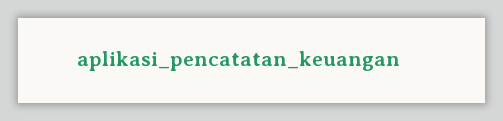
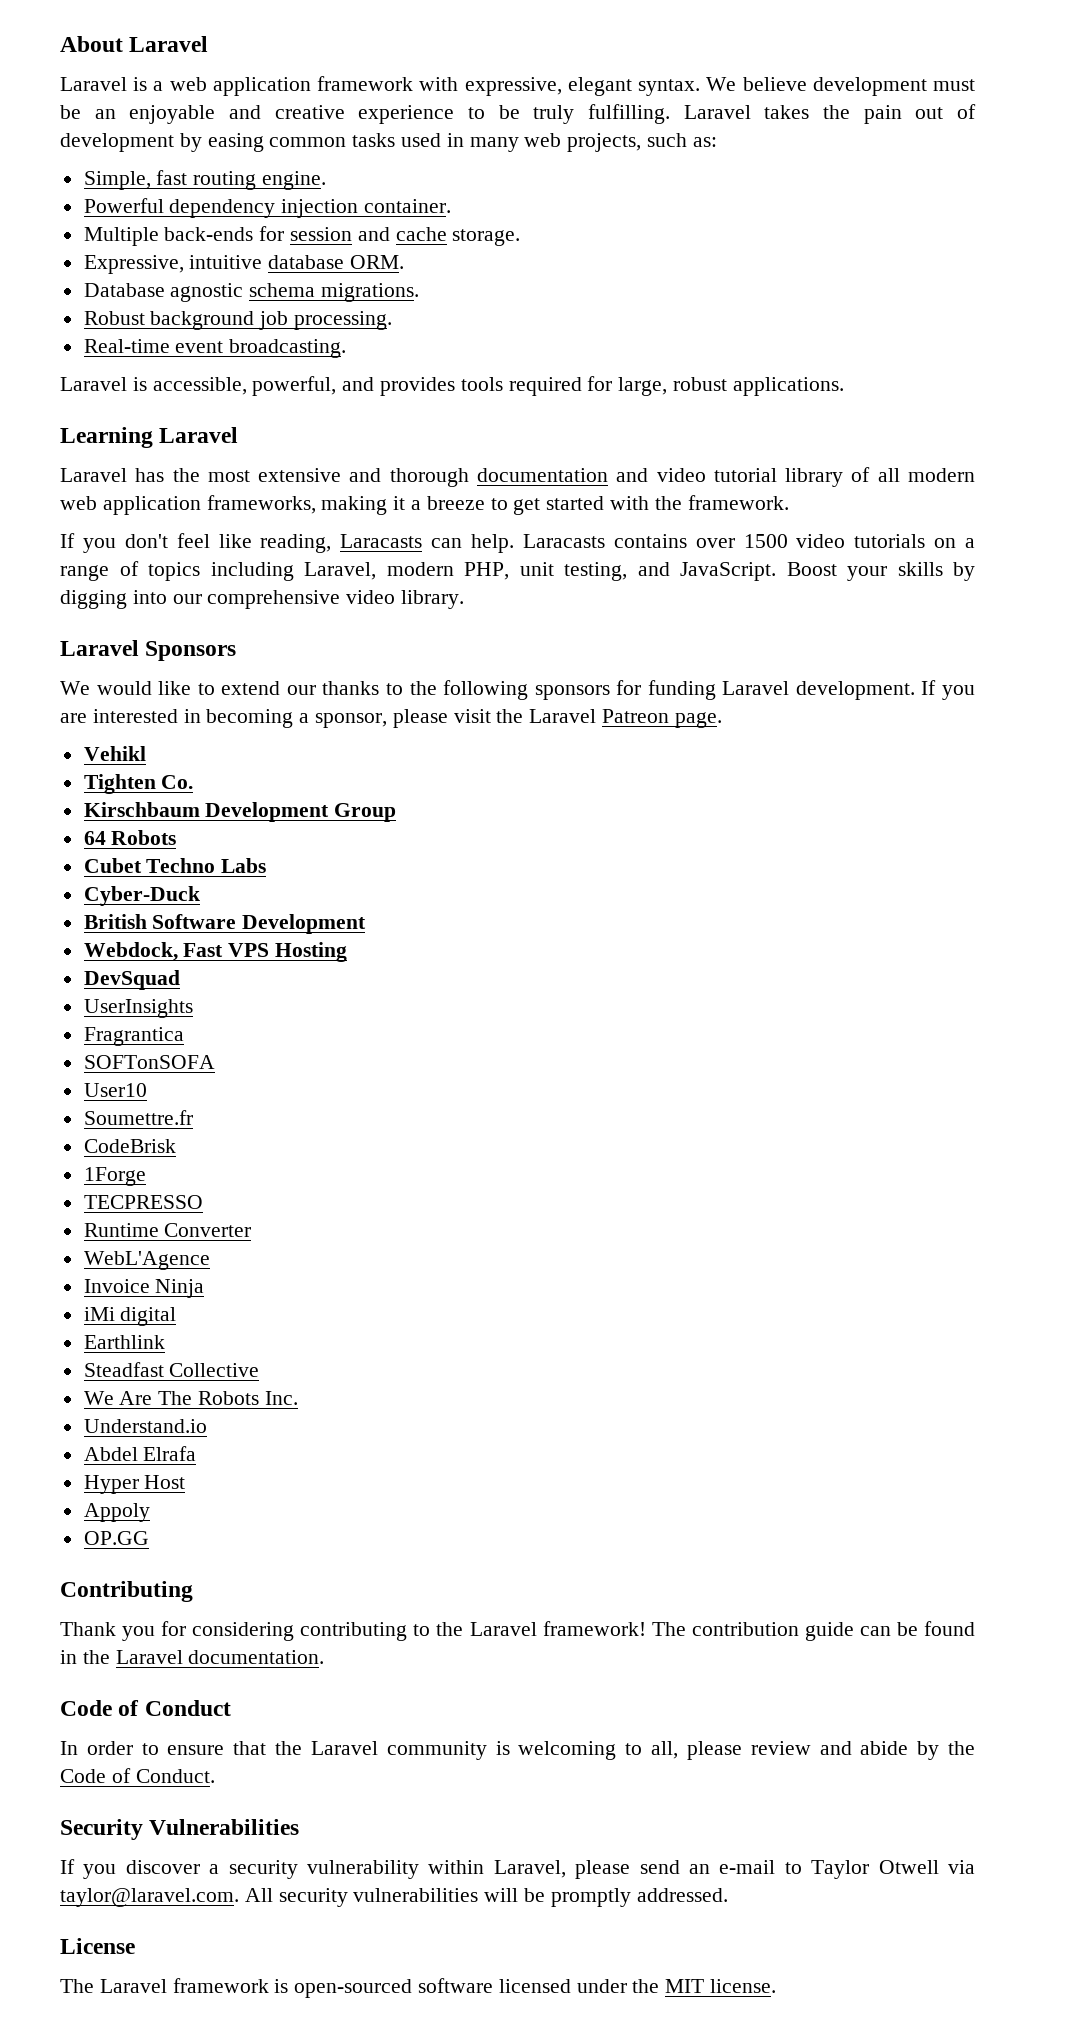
- aplikasi_pencatatan_keuangan
+ About Laravel
+ Laravel is a web application framework with expressive, elegant syntax. We believe development must be an enjoyable and creative experience to be truly fulfilling. Laravel takes the pain out of development by easing common tasks used in many web projects, such as:
+ Simple, fast routing engine.
+ Powerful dependency injection container.
+ Multiple back-ends for session and cache storage.
+ Expressive, intuitive database ORM.
+ Database agnostic schema migrations.
+ Robust background job processing.
+ Real-time event broadcasting.
+ Laravel is accessible, powerful, and provides tools required for large, robust applications.
+ Learning Laravel
+ Laravel has the most extensive and thorough documentation and video tutorial library of all modern web application frameworks, making it a breeze to get started with the framework.
+ If you don't feel like reading, Laracasts can help. Laracasts contains over 1500 video tutorials on a range of topics including Laravel, modern PHP, unit testing, and JavaScript. Boost your skills by digging into our comprehensive video library.
+ Laravel Sponsors
+ We would like to extend our thanks to the following sponsors for funding Laravel development. If you are interested in becoming a sponsor, please visit the Laravel Patreon page.
+ Vehikl
+ Tighten Co.
+ Kirschbaum Development Group
+ 64 Robots
+ Cubet Techno Labs
+ Cyber-Duck
+ British Software Development
+ Webdock, Fast VPS Hosting
+ DevSquad
+ UserInsights
+ Fragrantica
+ SOFTonSOFA
+ User10
+ Soumettre.fr
+ CodeBrisk
+ 1Forge
+ TECPRESSO
+ Runtime Converter
+ WebL'Agence
+ Invoice Ninja
+ iMi digital
+ Earthlink
+ Steadfast Collective
+ We Are The Robots Inc.
+ Understand.io
+ Abdel Elrafa
+ Hyper Host
+ Appoly
+ OP.GG
+ Contributing
+ Thank you for considering contributing to the Laravel framework! The contribution guide can be found in the Laravel documentation.
+ Code of Conduct
+ In order to ensure that the Laravel community is welcoming to all, please review and abide by the Code of Conduct.
+ Security Vulnerabilities
+ If you discover a security vulnerability within Laravel, please send an e-mail to Taylor Otwell via taylor@laravel.com. All security vulnerabilities will be promptly addressed.
+ License
+ The Laravel framework is open-sourced software licensed under the MIT license.

